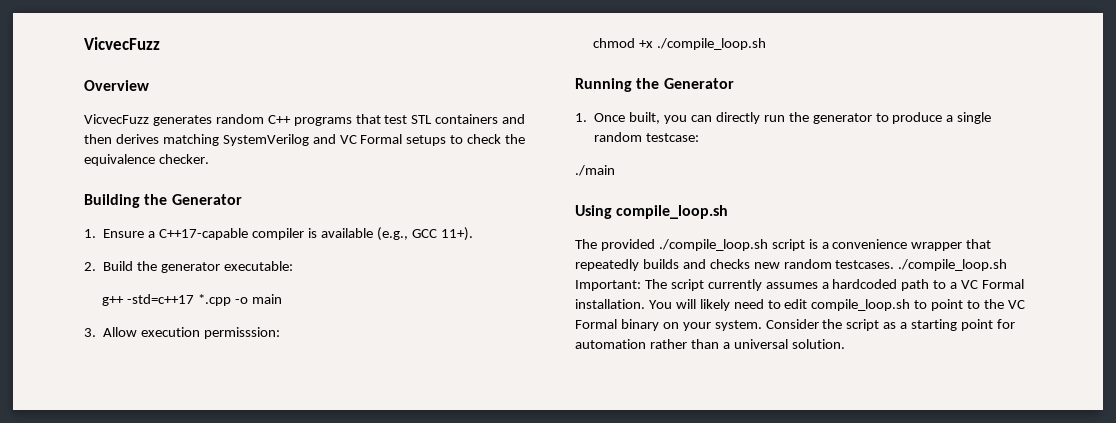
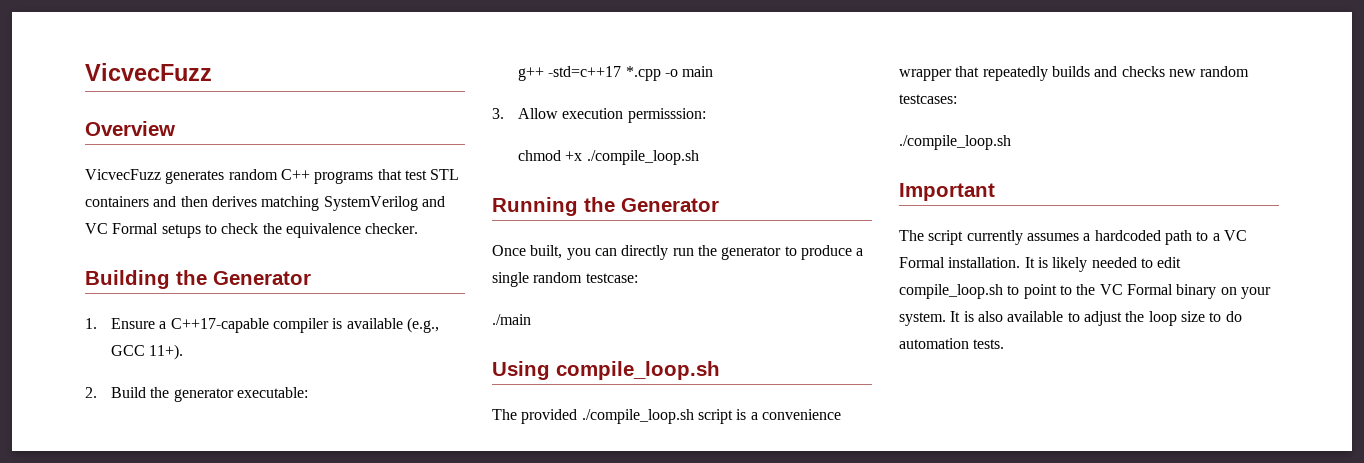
- 1. Once built, you can directly run the generator to produce a single random testcase:
+ Once built, you can directly run the generator to produce a single random testcase:
- The provided ./compile_loop.sh script is a convenience wrapper that repeatedly builds and checks new random testcases. ./compile_loop.sh Important: The script currently assumes a hardcoded path to a VC Formal installation.
+ The provided ./compile_loop.sh script is a convenience wrapper that repeatedly builds and checks new random testcases:
+ ./compile_loop.sh
+ Important
+ The script currently assumes a hardcoded path to a VC Formal installation.
- You will likely need to edit compile_loop.sh to point to the VC Formal binary on your system.
+ It is likely needed to edit compile_loop.sh to point to the VC Formal binary on your system.
- Consider the script as a starting point for automation rather than a universal solution.
+ It is also available to adjust the loop size to do automation tests.

